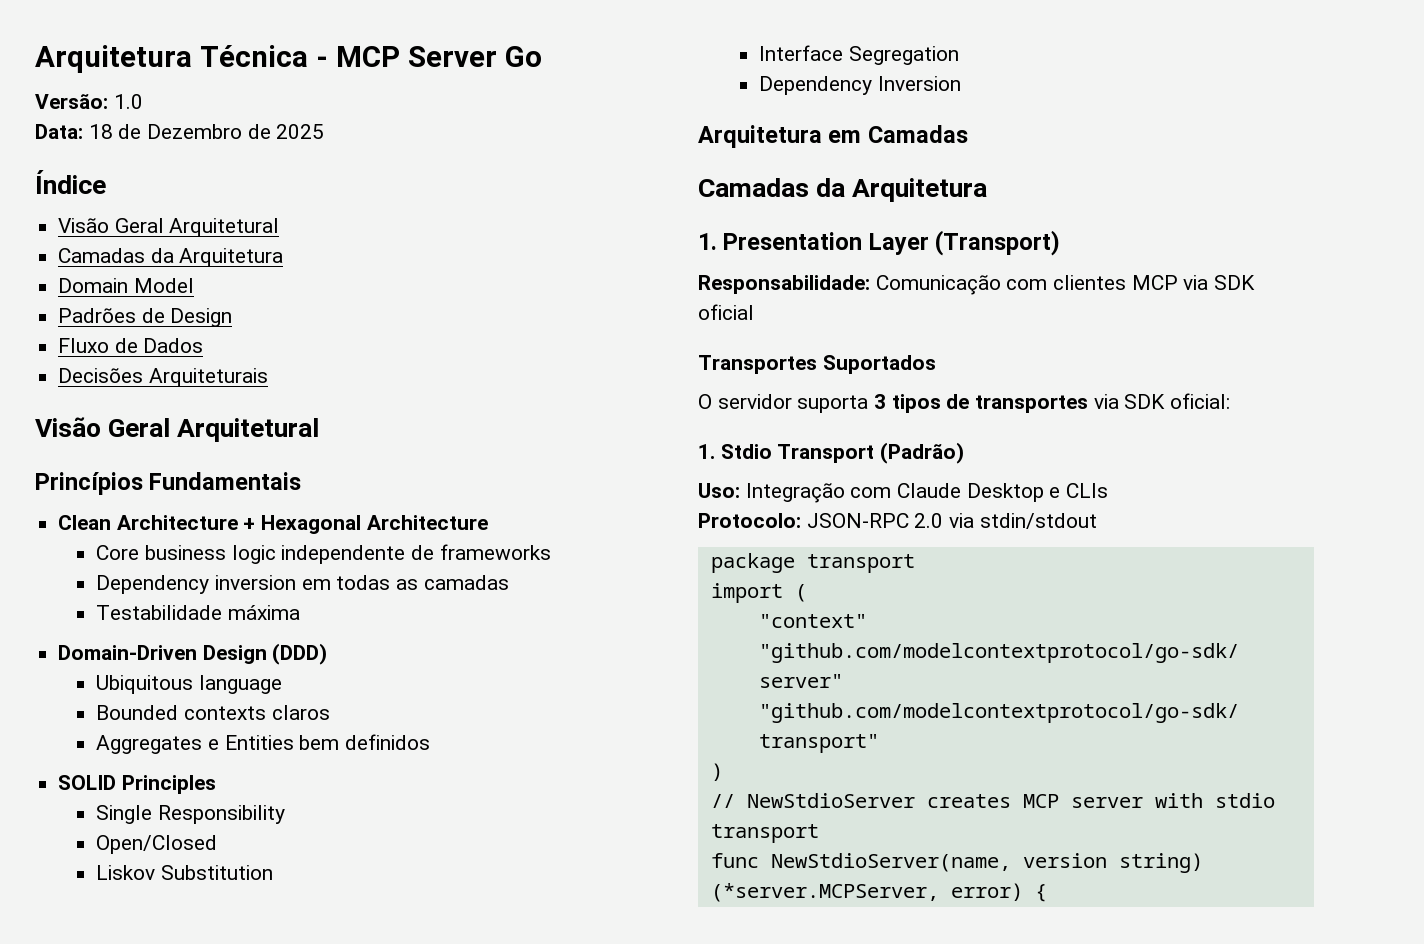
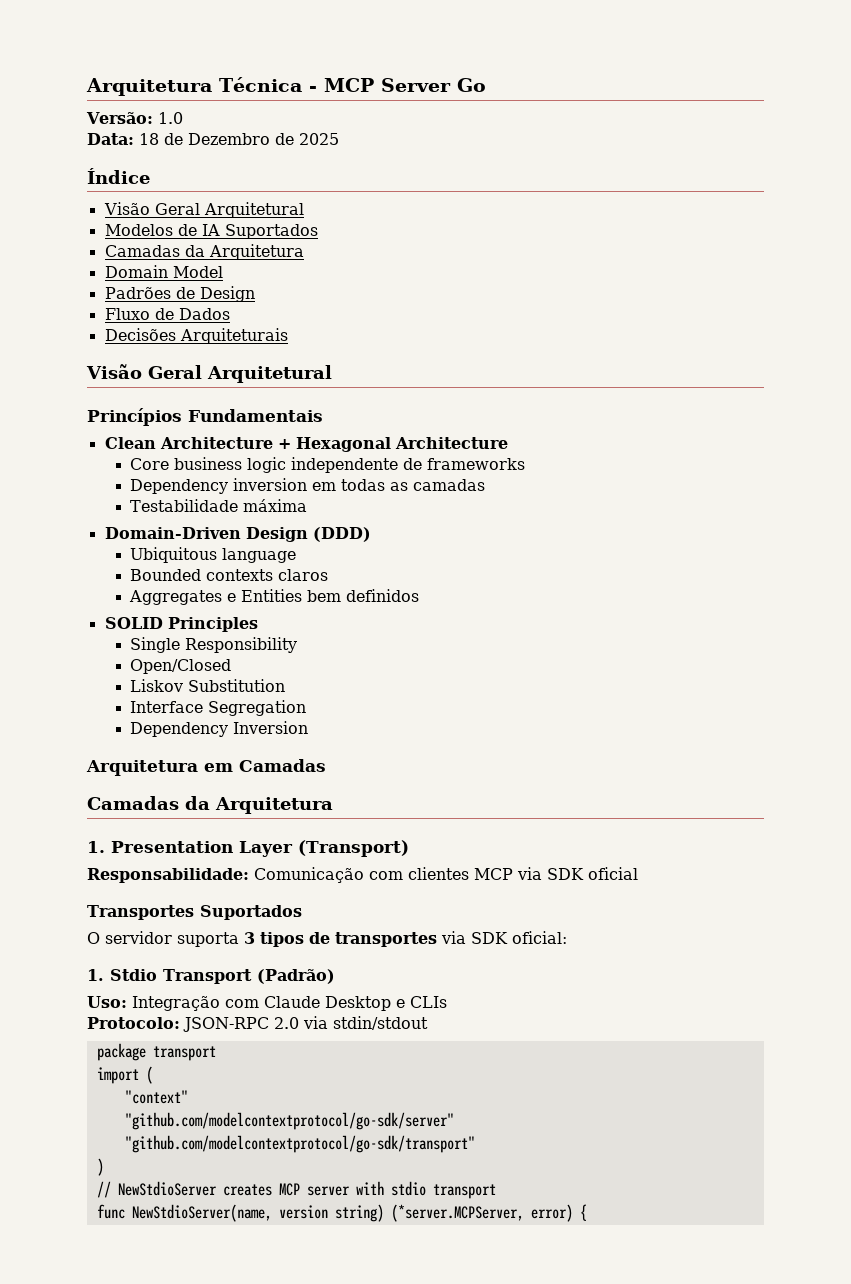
+ Modelos de IA Suportados

